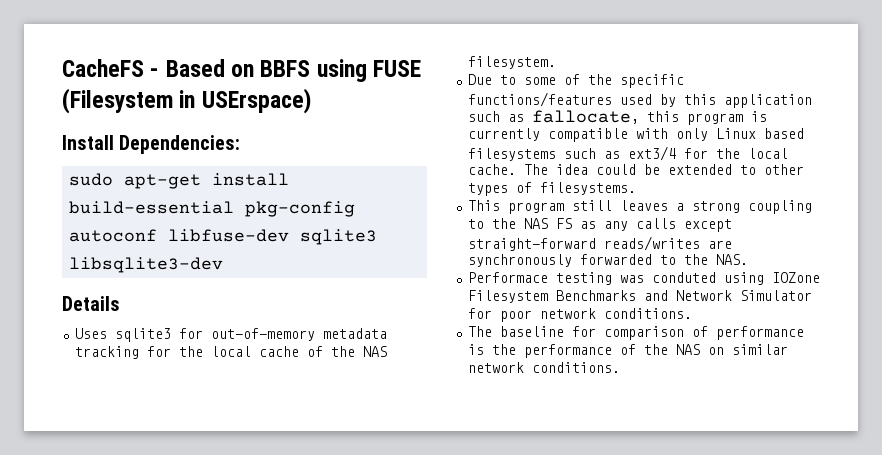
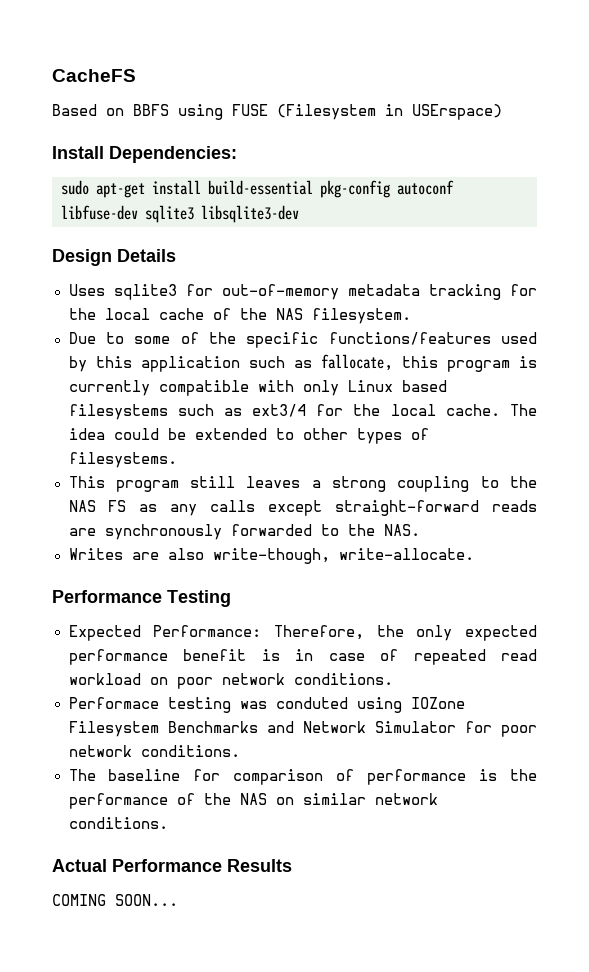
- CacheFS - Based on BBFS using FUSE (Filesystem in USErspace)
+ CacheFS
+ Based on BBFS using FUSE (Filesystem in USErspace)
- Details
+ Design Details
- This program still leaves a strong coupling to the NAS FS as any calls except straight-forward reads/writes are synchronously forwarded to the NAS.
+ This program still leaves a strong coupling to the NAS FS as any calls except straight-forward reads are synchronously forwarded to the NAS.
+ Writes are also write-though, write-allocate.
+ Performance Testing
+ Expected Performance: Therefore, the only expected performance benefit is in case of repeated read workload on poor network conditions.
+ Actual Performance Results
+ COMING SOON...

